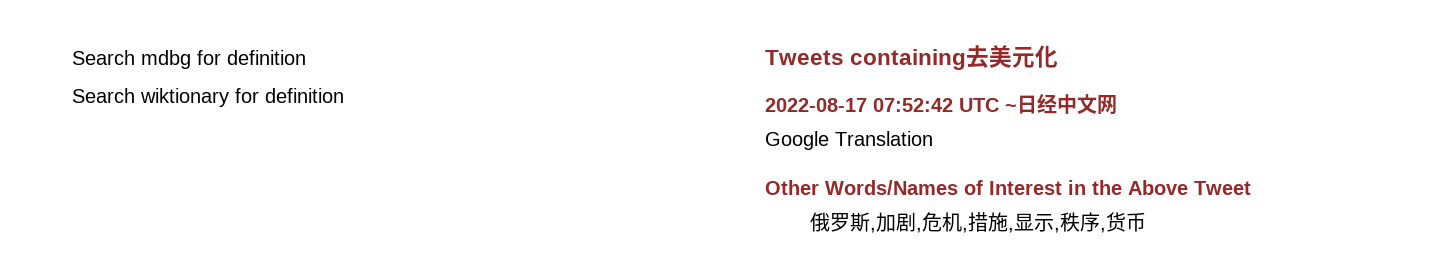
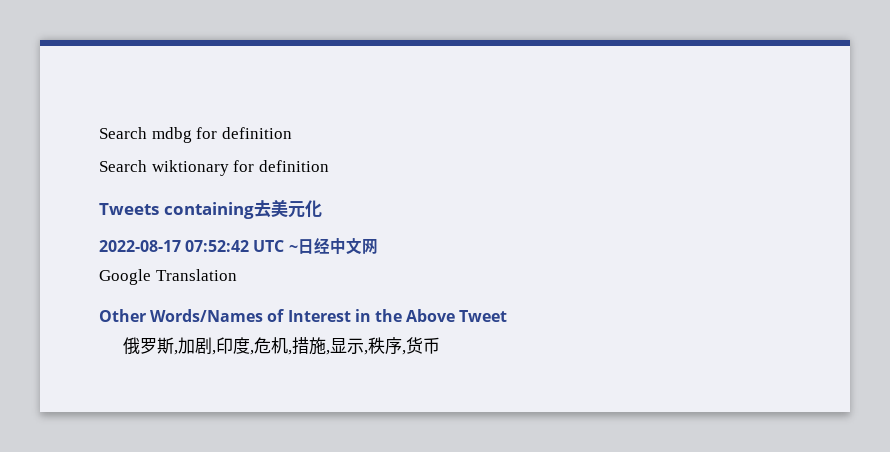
- 俄罗斯,加剧,危机,措施,显示,秩序,货币
+ 俄罗斯,加剧,印度,危机,措施,显示,秩序,货币

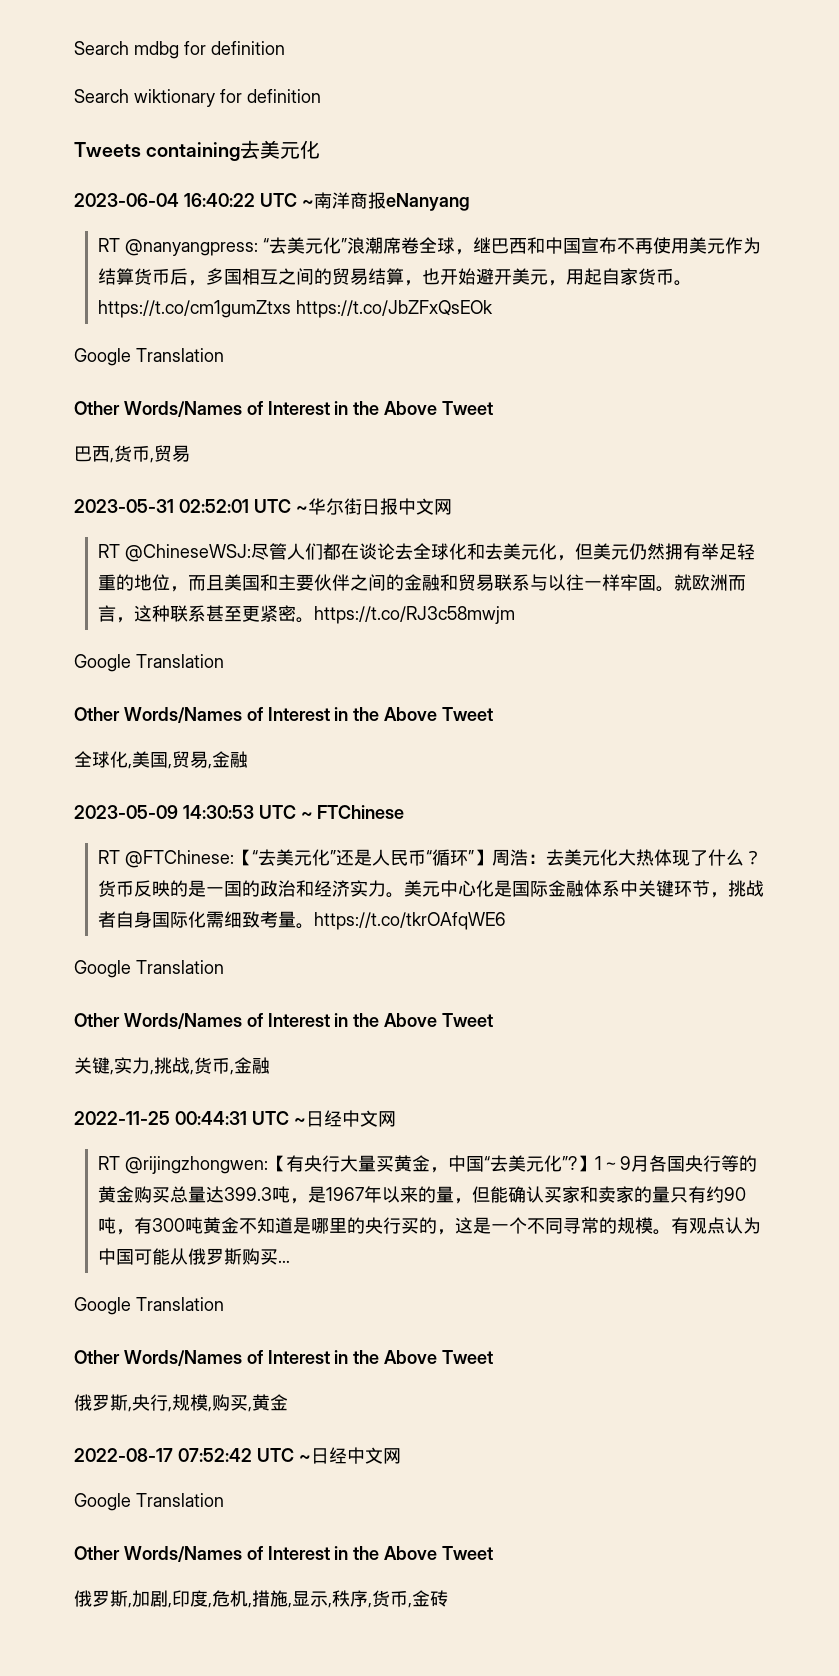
+ 2023-06-04 16:40:22 UTC ~南洋商报eNanyang
+ RT @nanyangpress: “去美元化”浪潮席卷全球，继巴西和中国宣布不再使用美元作为结算货币后，多国相互之间的贸易结算，也开始避开美元，用起自家货币。https://t.co/cm1gumZtxs https://t.co/JbZFxQsEOk
+ Google Translation
+ Other Words/Names of Interest in the Above Tweet
+ 巴西,货币,贸易
+ 2023-05-31 02:52:01 UTC ~华尔街日报中文网
+ RT @ChineseWSJ:尽管人们都在谈论去全球化和去美元化，但美元仍然拥有举足轻重的地位，而且美国和主要伙伴之间的金融和贸易联系与以往一样牢固。就欧洲而言，这种联系甚至更紧密。https://t.co/RJ3c58mwjm
+ Google Translation
+ Other Words/Names of Interest in the Above Tweet
+ 全球化,美国,贸易,金融
+ 2023-05-09 14:30:53 UTC ~ FTChinese
+ RT @FTChinese:【“去美元化”还是人民币“循环”】周浩：去美元化大热体现了什么？货币反映的是一国的政治和经济实力。美元中心化是国际金融体系中关键环节，挑战者自身国际化需细致考量。https://t.co/tkrOAfqWE6
+ Google Translation
+ Other Words/Names of Interest in the Above Tweet
+ 关键,实力,挑战,货币,金融
+ 2022-11-25 00:44:31 UTC ~日经中文网
+ RT @rijingzhongwen:【有央行大量买黄金，中国“去美元化”?】1～9月各国央行等的黄金购买总量达399.3吨，是1967年以来的量，但能确认买家和卖家的量只有约90吨，有300吨黄金不知道是哪里的央行买的，这是一个不同寻常的规模。有观点认为中国可能从俄罗斯购买…
+ Google Translation
+ Other Words/Names of Interest in the Above Tweet
+ 俄罗斯,央行,规模,购买,黄金
- 俄罗斯,加剧,印度,危机,措施,显示,秩序,货币
+ 俄罗斯,加剧,印度,危机,措施,显示,秩序,货币,金砖

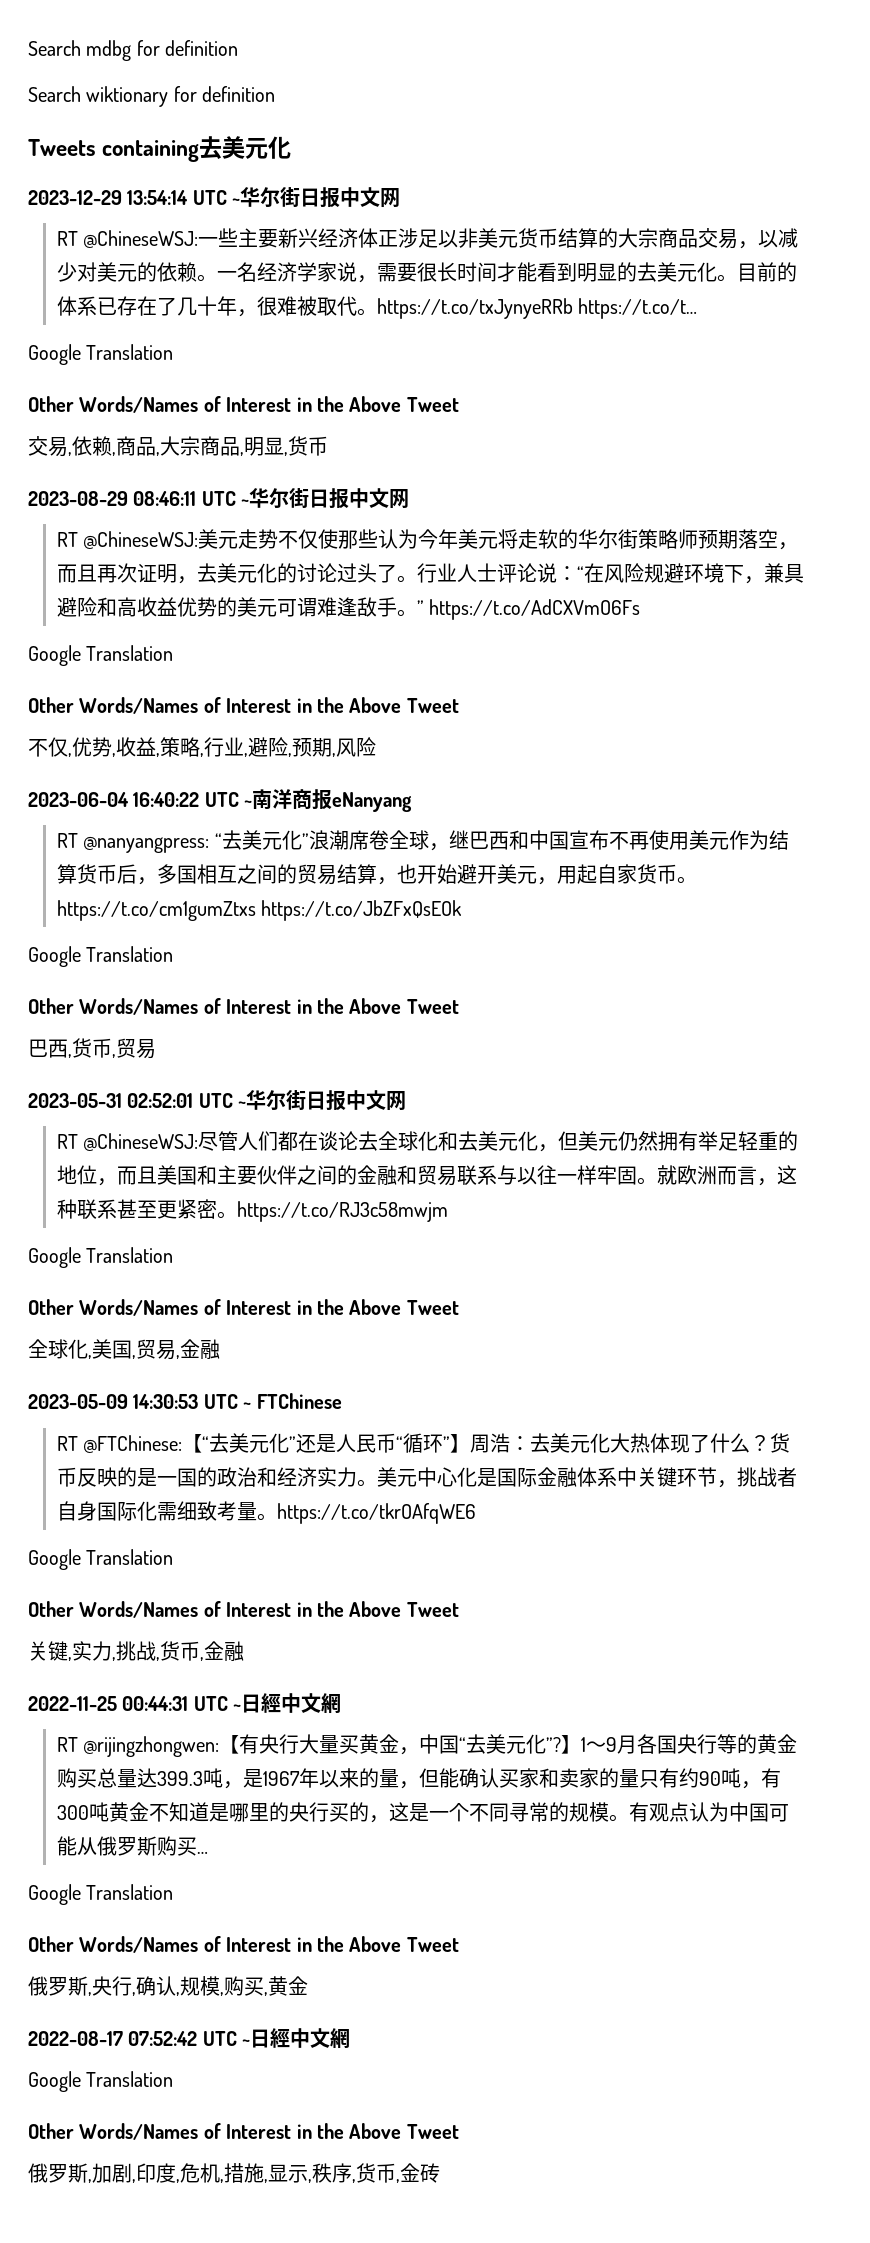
+ 2023-12-29 13:54:14 UTC ~华尔街日报中文网
+ RT @ChineseWSJ:一些主要新兴经济体正涉足以非美元货币结算的大宗商品交易，以减少对美元的依赖。一名经济学家说，需要很长时间才能看到明显的去美元化。目前的体系已存在了几十年，很难被取代。https://t.co/txJynyeRRb https://t.co/t…
+ Google Translation
+ Other Words/Names of Interest in the Above Tweet
+ 交易,依赖,商品,大宗商品,明显,货币
+ 2023-08-29 08:46:11 UTC ~华尔街日报中文网
+ RT @ChineseWSJ:美元走势不仅使那些认为今年美元将走软的华尔街策略师预期落空，而且再次证明，去美元化的讨论过头了。行业人士评论说：“在风险规避环境下，兼具避险和高收益优势的美元可谓难逢敌手。” https://t.co/AdCXVmO6Fs
+ Google Translation
+ Other Words/Names of Interest in the Above Tweet
+ 不仅,优势,收益,策略,行业,避险,预期,风险
- 2022-11-25 00:44:31 UTC ~日经中文网
+ 2022-11-25 00:44:31 UTC ~日經中文網
- 俄罗斯,央行,规模,购买,黄金
+ 俄罗斯,央行,确认,规模,购买,黄金
- 2022-08-17 07:52:42 UTC ~日经中文网
+ 2022-08-17 07:52:42 UTC ~日經中文網

